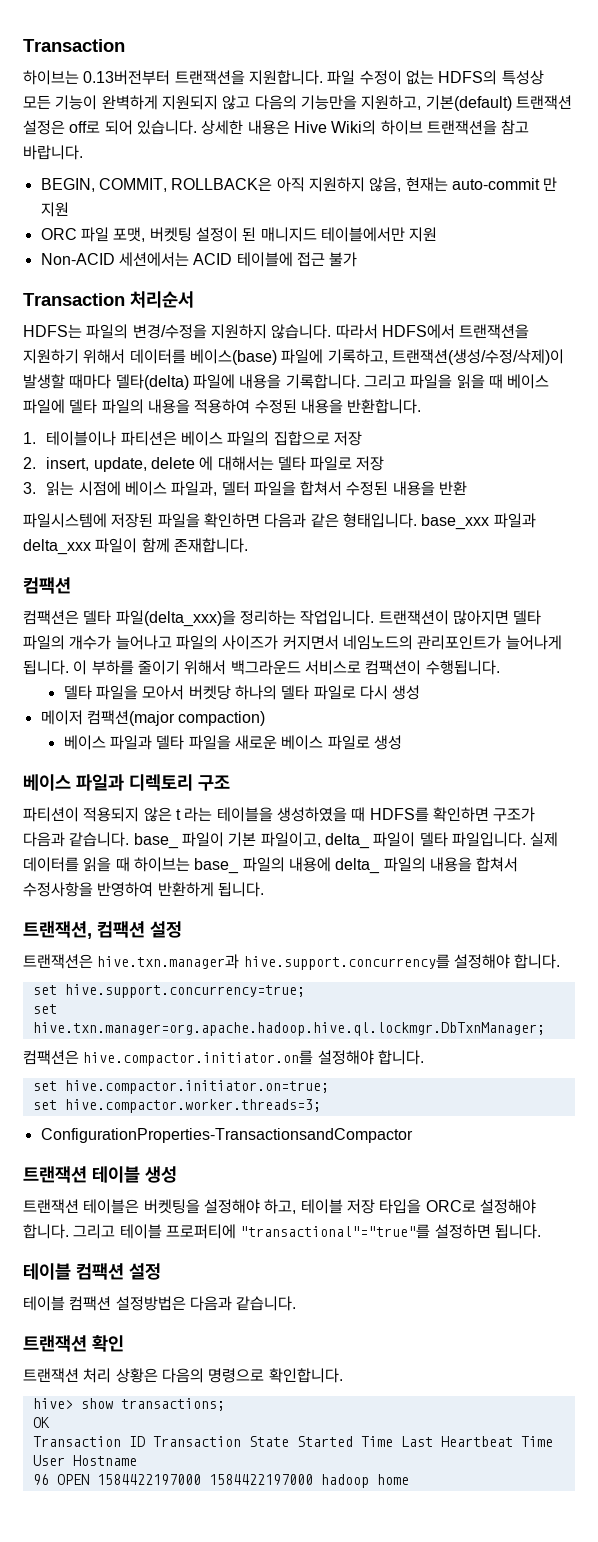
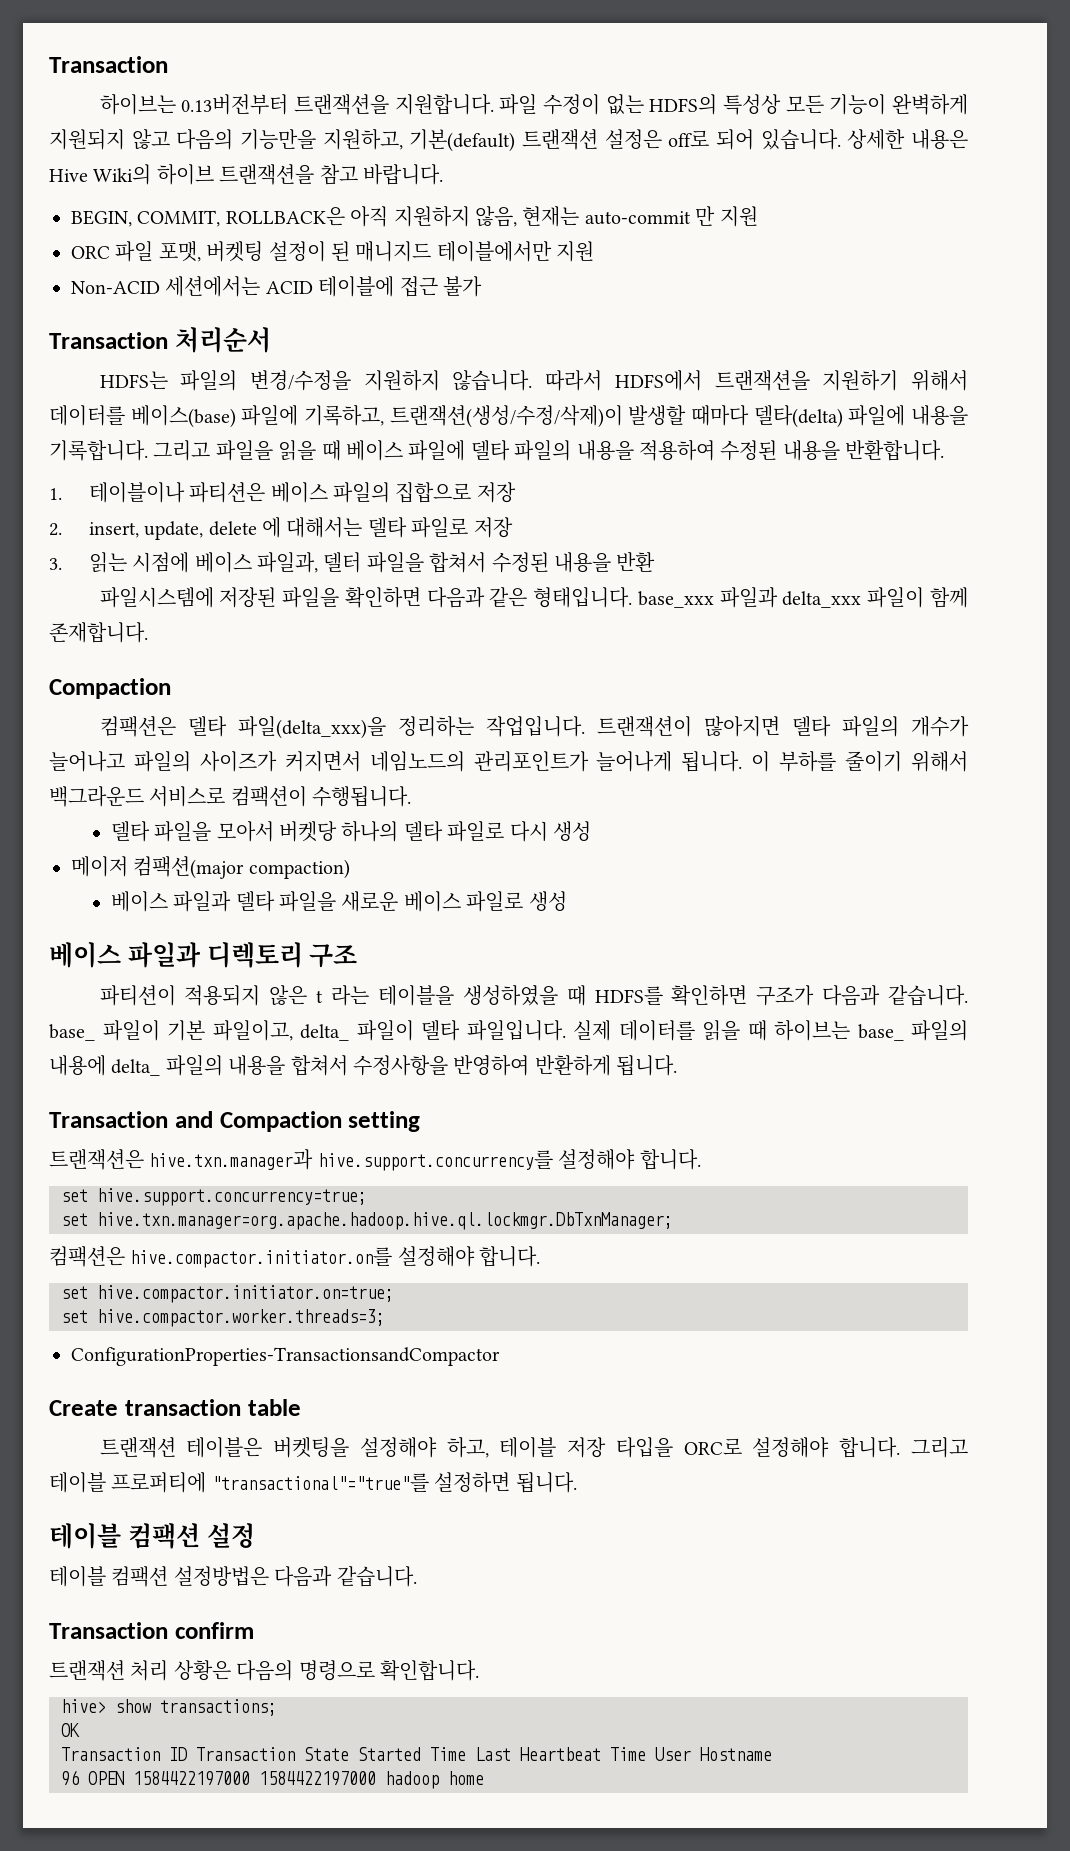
  파일시스템에 저장된 파일을 확인하면 다음과 같은 형태입니다. base_xxx 파일과 delta_xxx 파일이 함께 존재합니다.
- 컴팩션
+ Compaction
- 트랜잭션, 컴팩션 설정
+ Transaction and Compaction setting
- 트랜잭션 테이블 생성
+ Create transaction table
- 트랜잭션 확인
+ Transaction confirm

